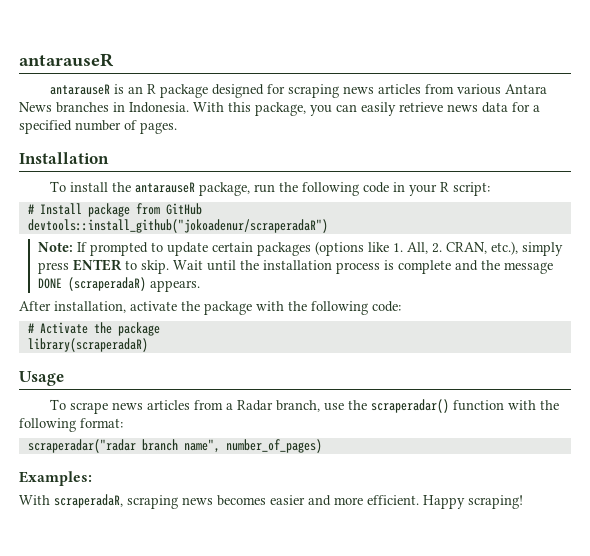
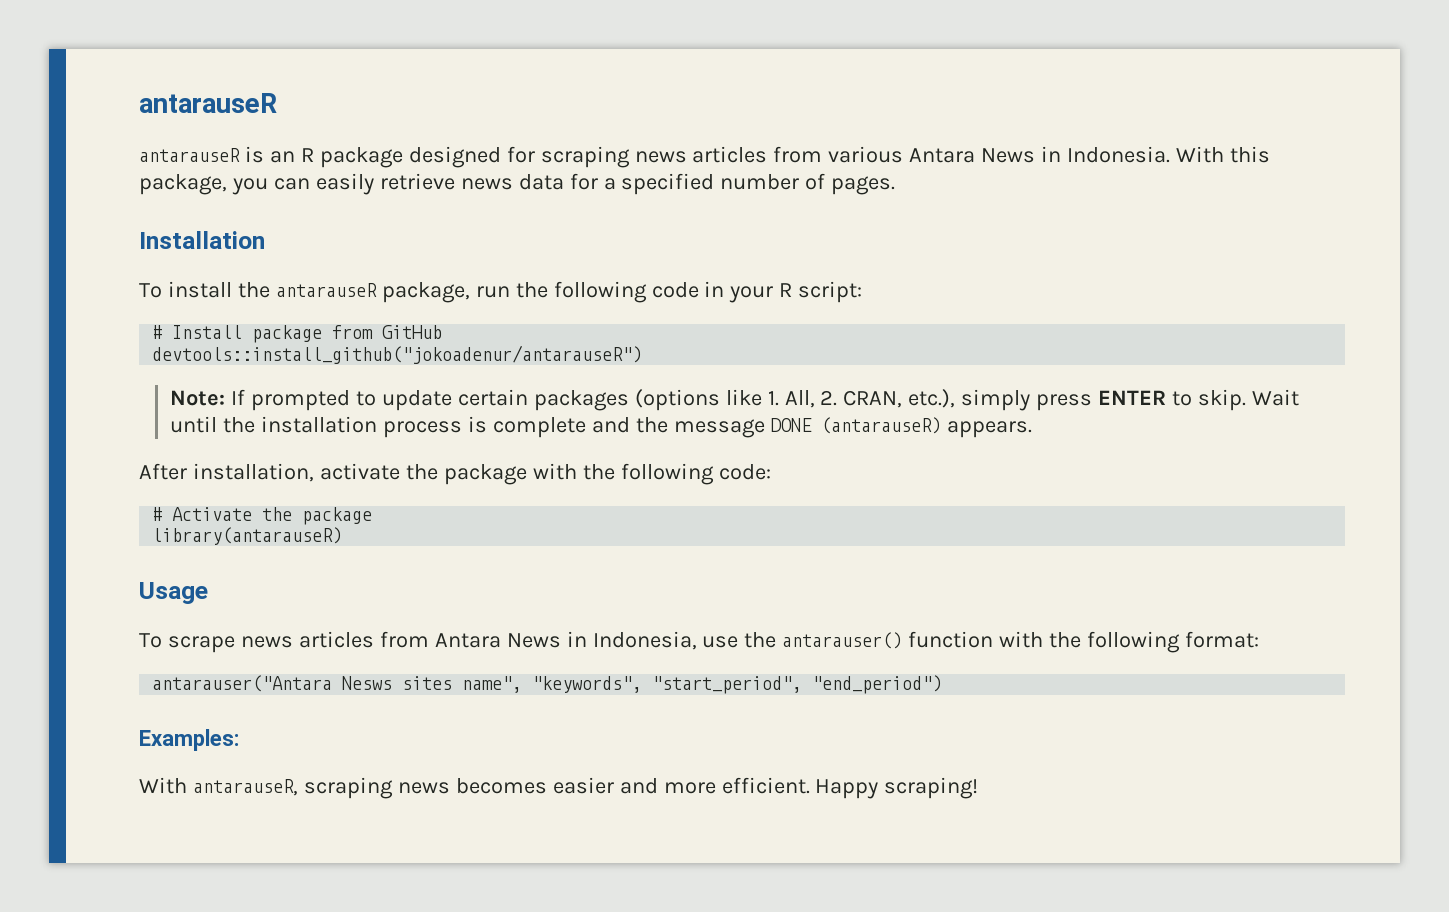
- antarauseR is an R package designed for scraping news articles from various Antara News branches in Indonesia.
+ antarauseR is an R package designed for scraping news articles from various Antara News in Indonesia.
- devtools::install_github("jokoadenur/scraperadaR")
+ devtools::install_github("jokoadenur/antarauseR")
- Wait until the installation process is complete and the message DONE (scraperadaR) appears.
+ Wait until the installation process is complete and the message DONE (antarauseR) appears.
- library(scraperadaR)
+ library(antarauseR)
- To scrape news articles from a Radar branch, use the scraperadar() function with the following format:
+ To scrape news articles from Antara News in Indonesia, use the antarauser() function with the following format:
- scraperadar("radar branch name", number_of_pages)
+ antarauser("Antara Nesws sites name", "keywords", "start_period", "end_period")
- With scraperadaR, scraping news becomes easier and more efficient.
+ With antarauseR, scraping news becomes easier and more efficient.

